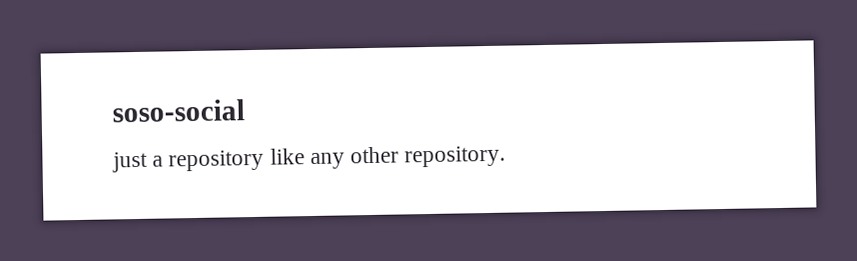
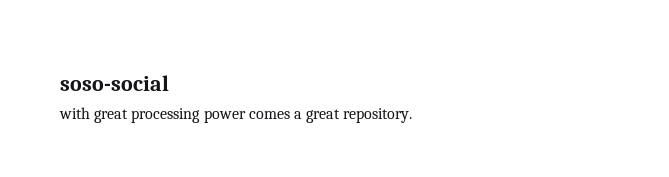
- just a repository like any other repository.
+ with great processing power comes a great repository.

